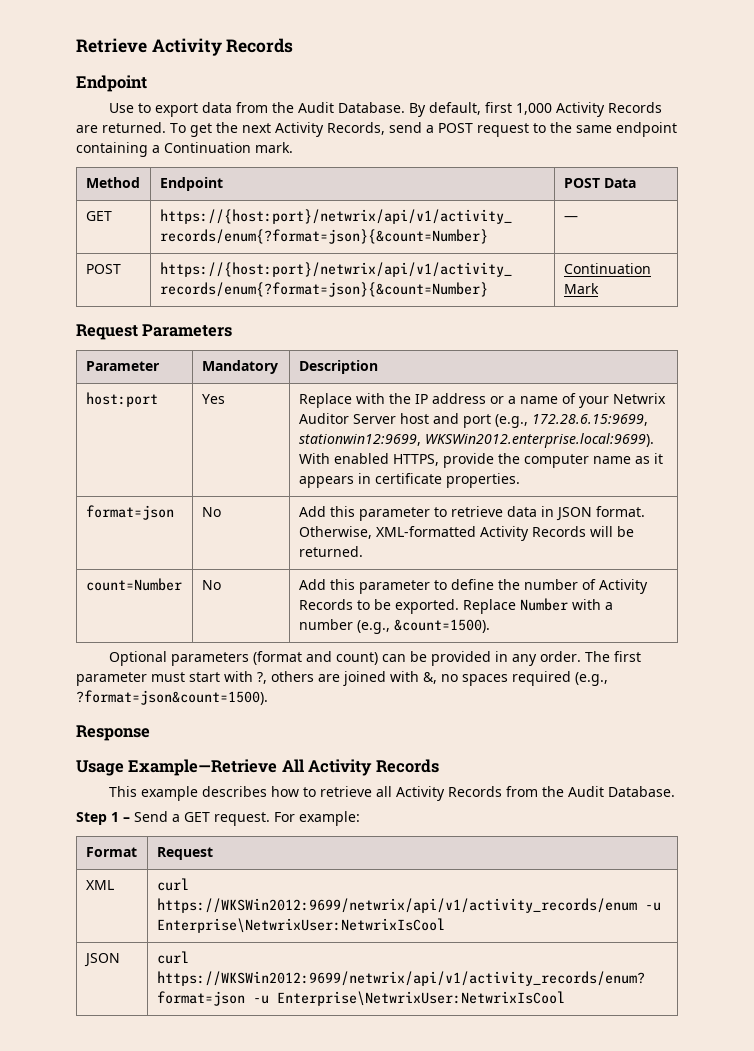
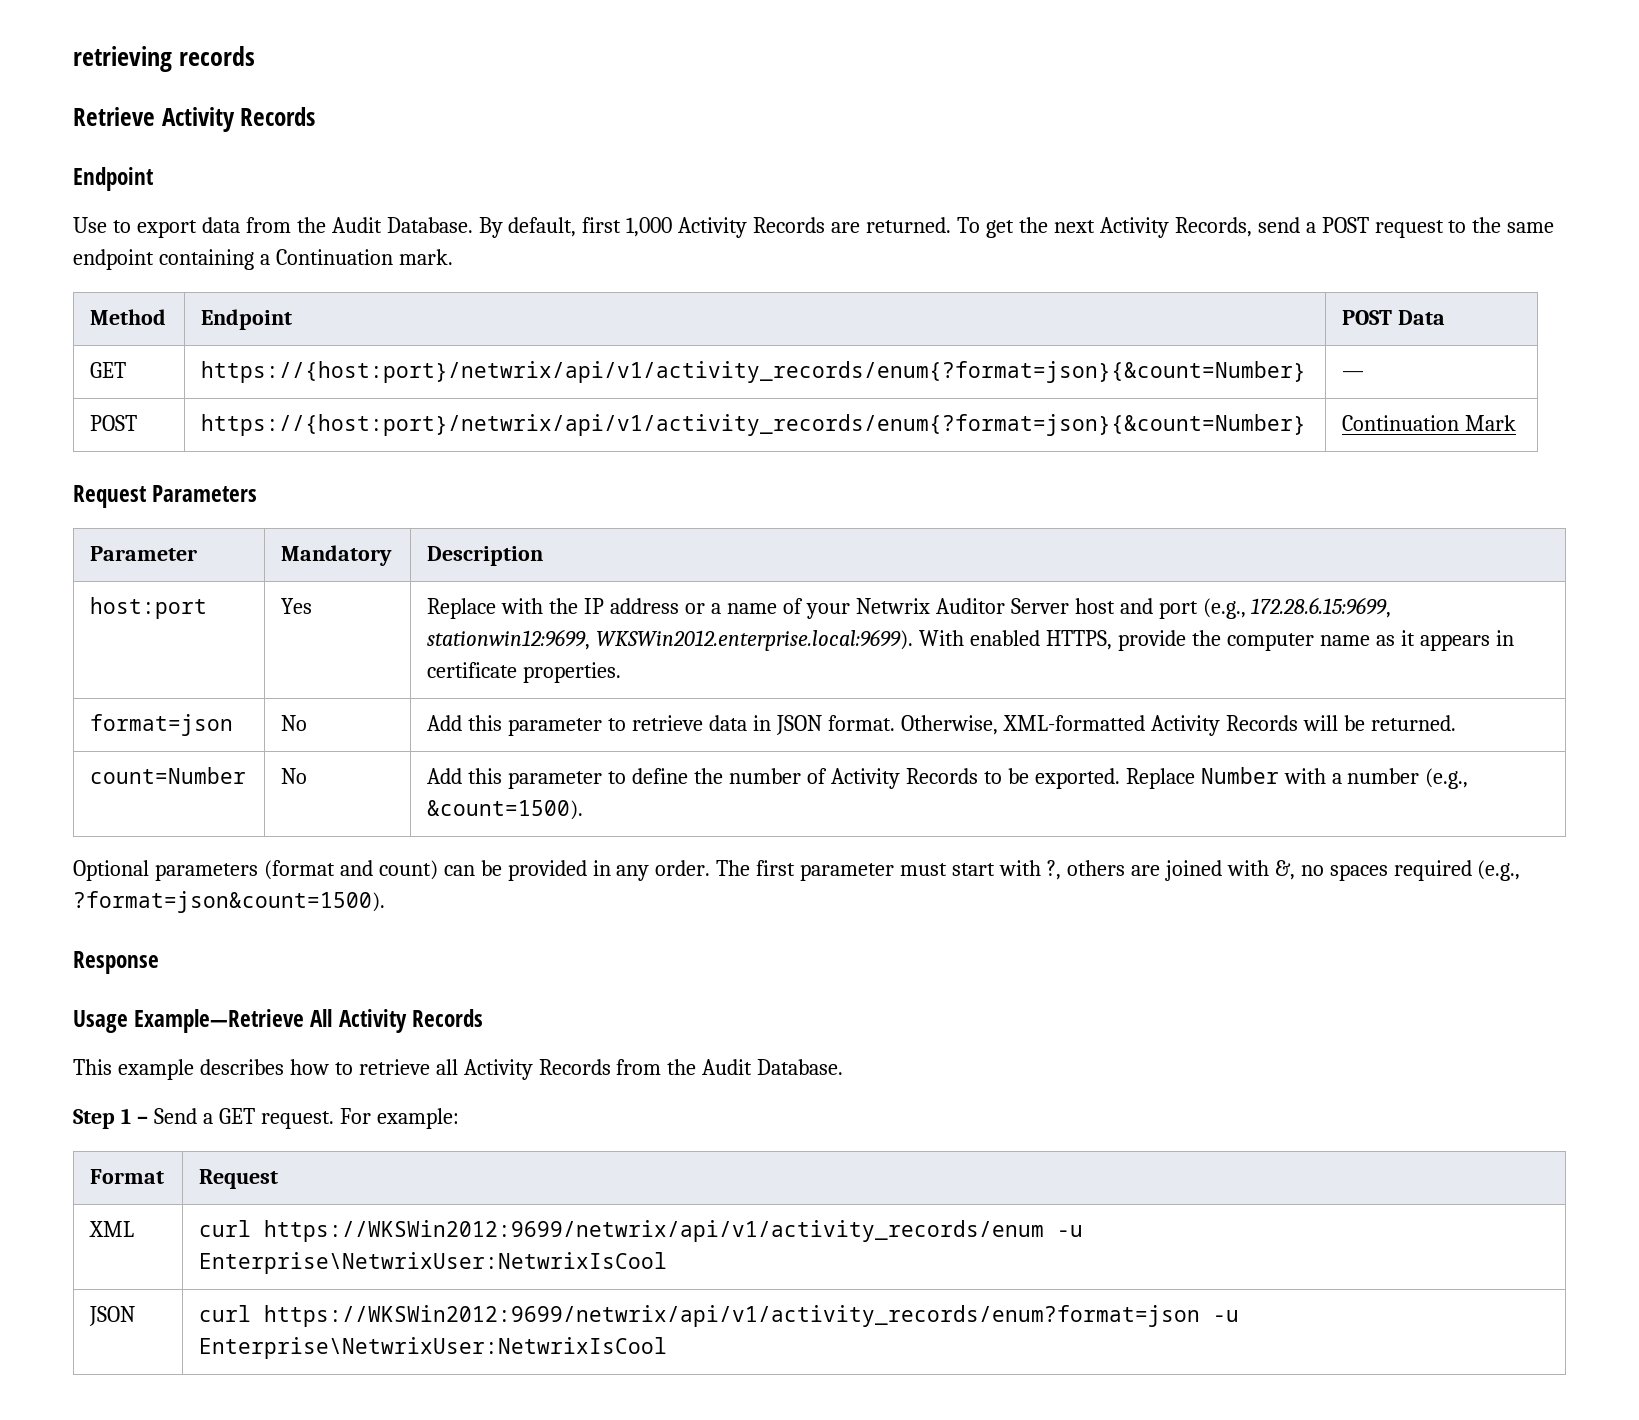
+ retrieving records

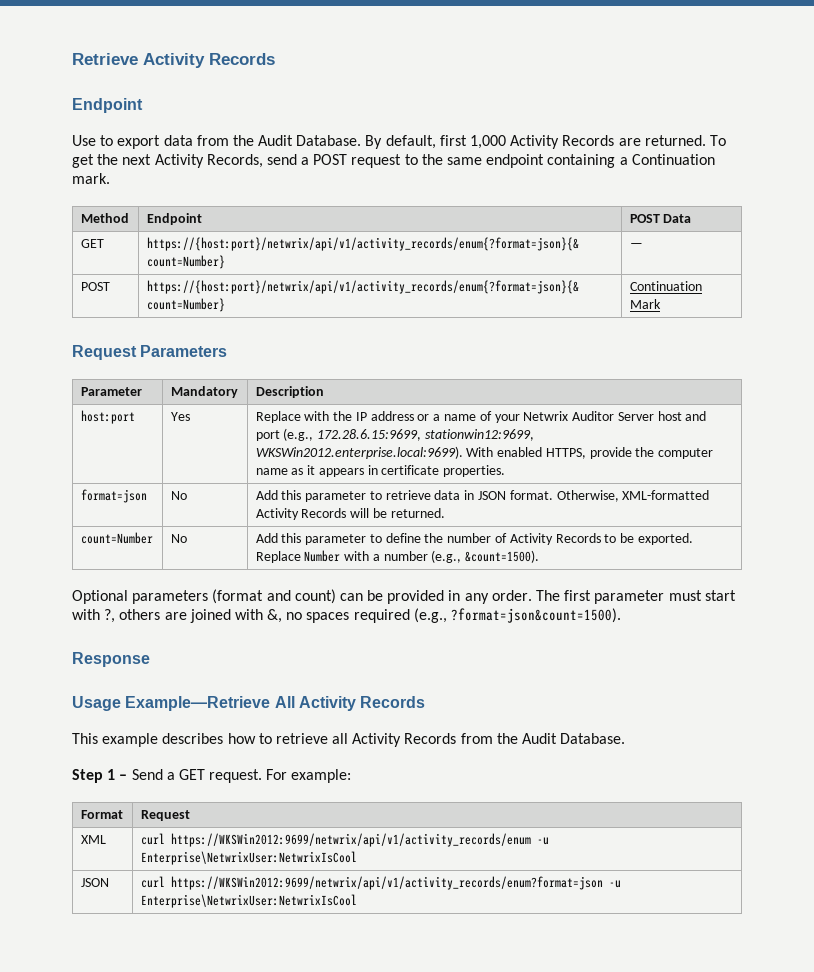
- retrieving records

